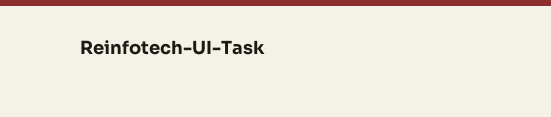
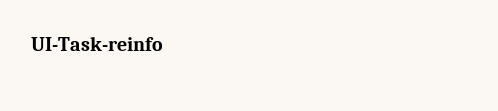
- Reinfotech-UI-Task
+ UI-Task-reinfo

